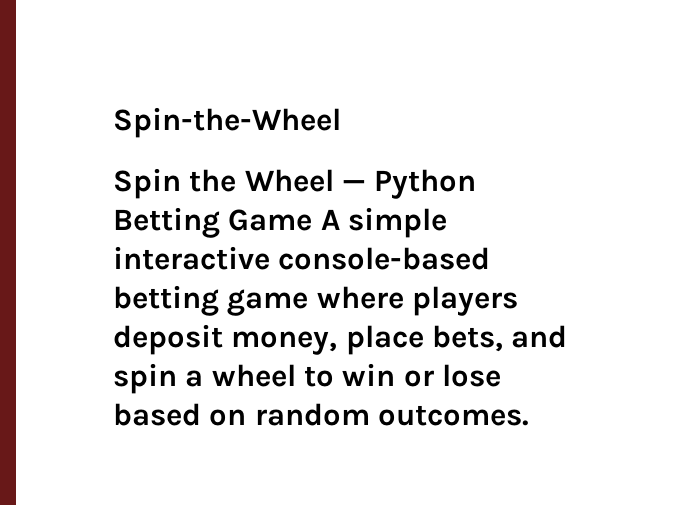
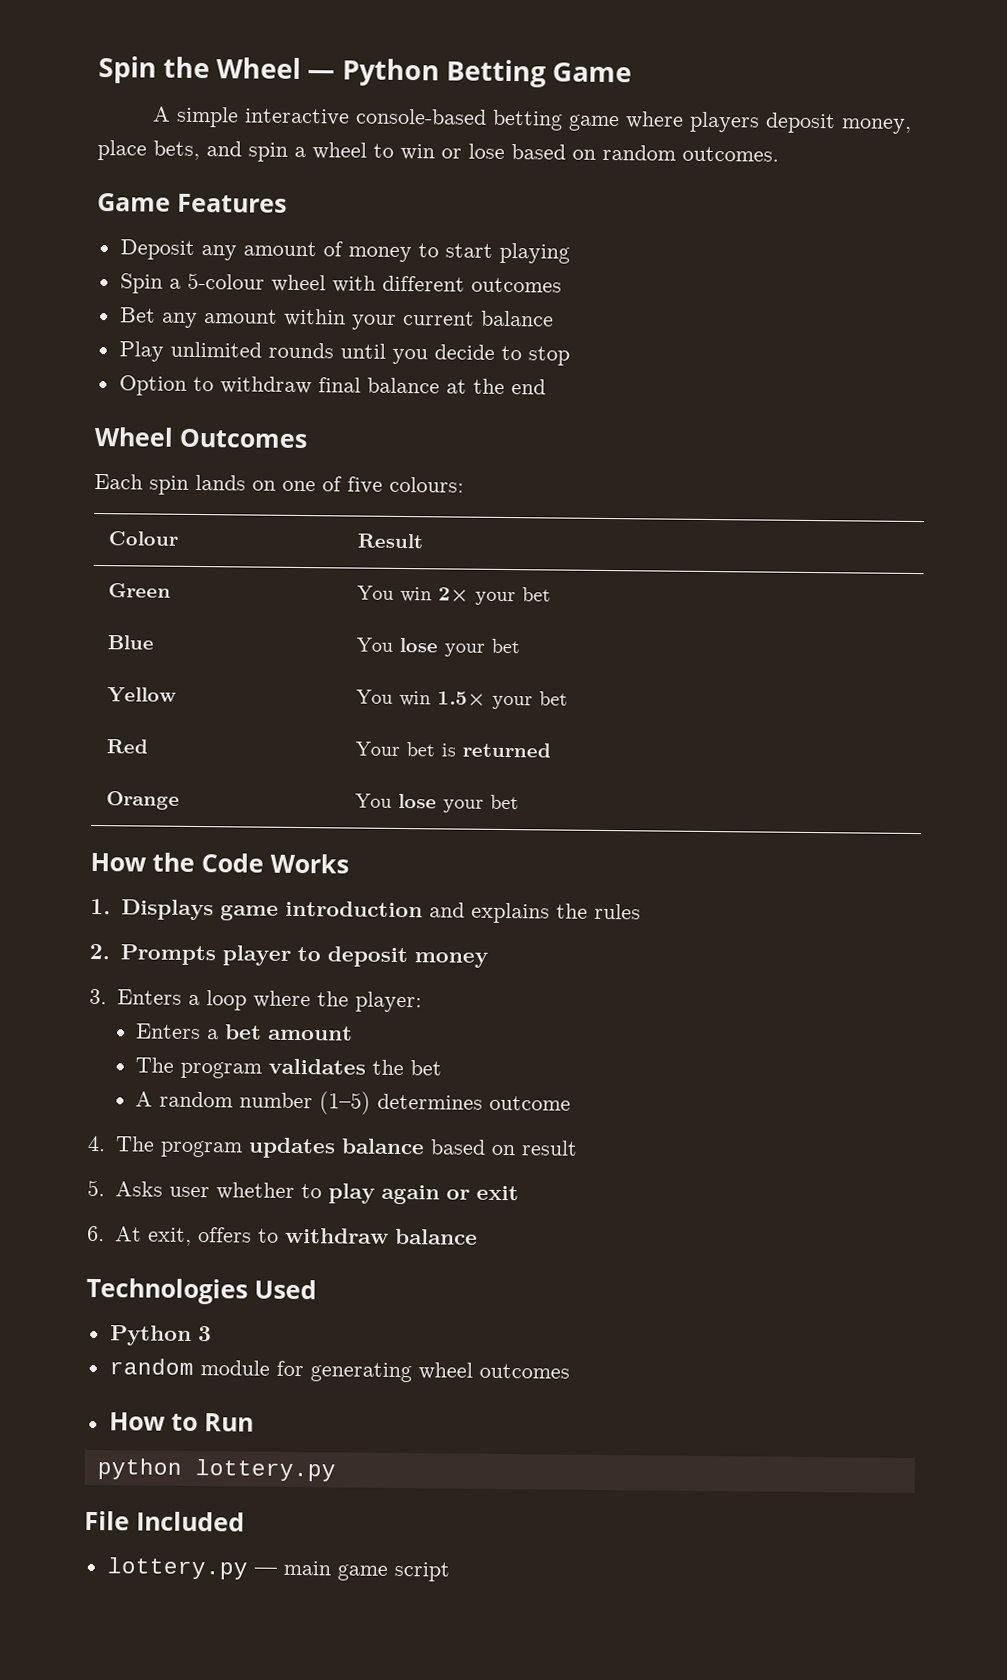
- Spin-the-Wheel
- Spin the Wheel — Python Betting Game A simple interactive console-based betting game where players deposit money, place bets, and spin a wheel to win or lose based on random outcomes.
+ Spin the Wheel — Python Betting Game
+ A simple interactive console-based betting game where players deposit money, place bets, and spin a wheel to win or lose based on random outcomes.
+ Game Features
+ Deposit any amount of money to start playing
+ Spin a 5-colour wheel with different outcomes
+ Bet any amount within your current balance
+ Play unlimited rounds until you decide to stop
+ Option to withdraw final balance at the end
+ Wheel Outcomes
+ Each spin lands on one of five colours:
+ Colour | Result
+ Green | You win 2× your bet
+ Blue | You lose your bet
+ Yellow | You win 1.5× your bet
+ Red | Your bet is returned
+ Orange | You lose your bet
+ How the Code Works
+ 1. Displays game introduction and explains the rules
+ 2. Prompts player to deposit money
+ 3. Enters a loop where the player:
+ Enters a bet amount
+ The program validates the bet
+ A random number (1–5) determines outcome
+ 4. The program updates balance based on result
+ 5. Asks user whether to play again or exit
+ 6. At exit, offers to withdraw balance
+ Technologies Used
+ Python 3
+ random module for generating wheel outcomes
+ How to Run
+ python lottery.py
+ File Included
+ lottery.py — main game script

